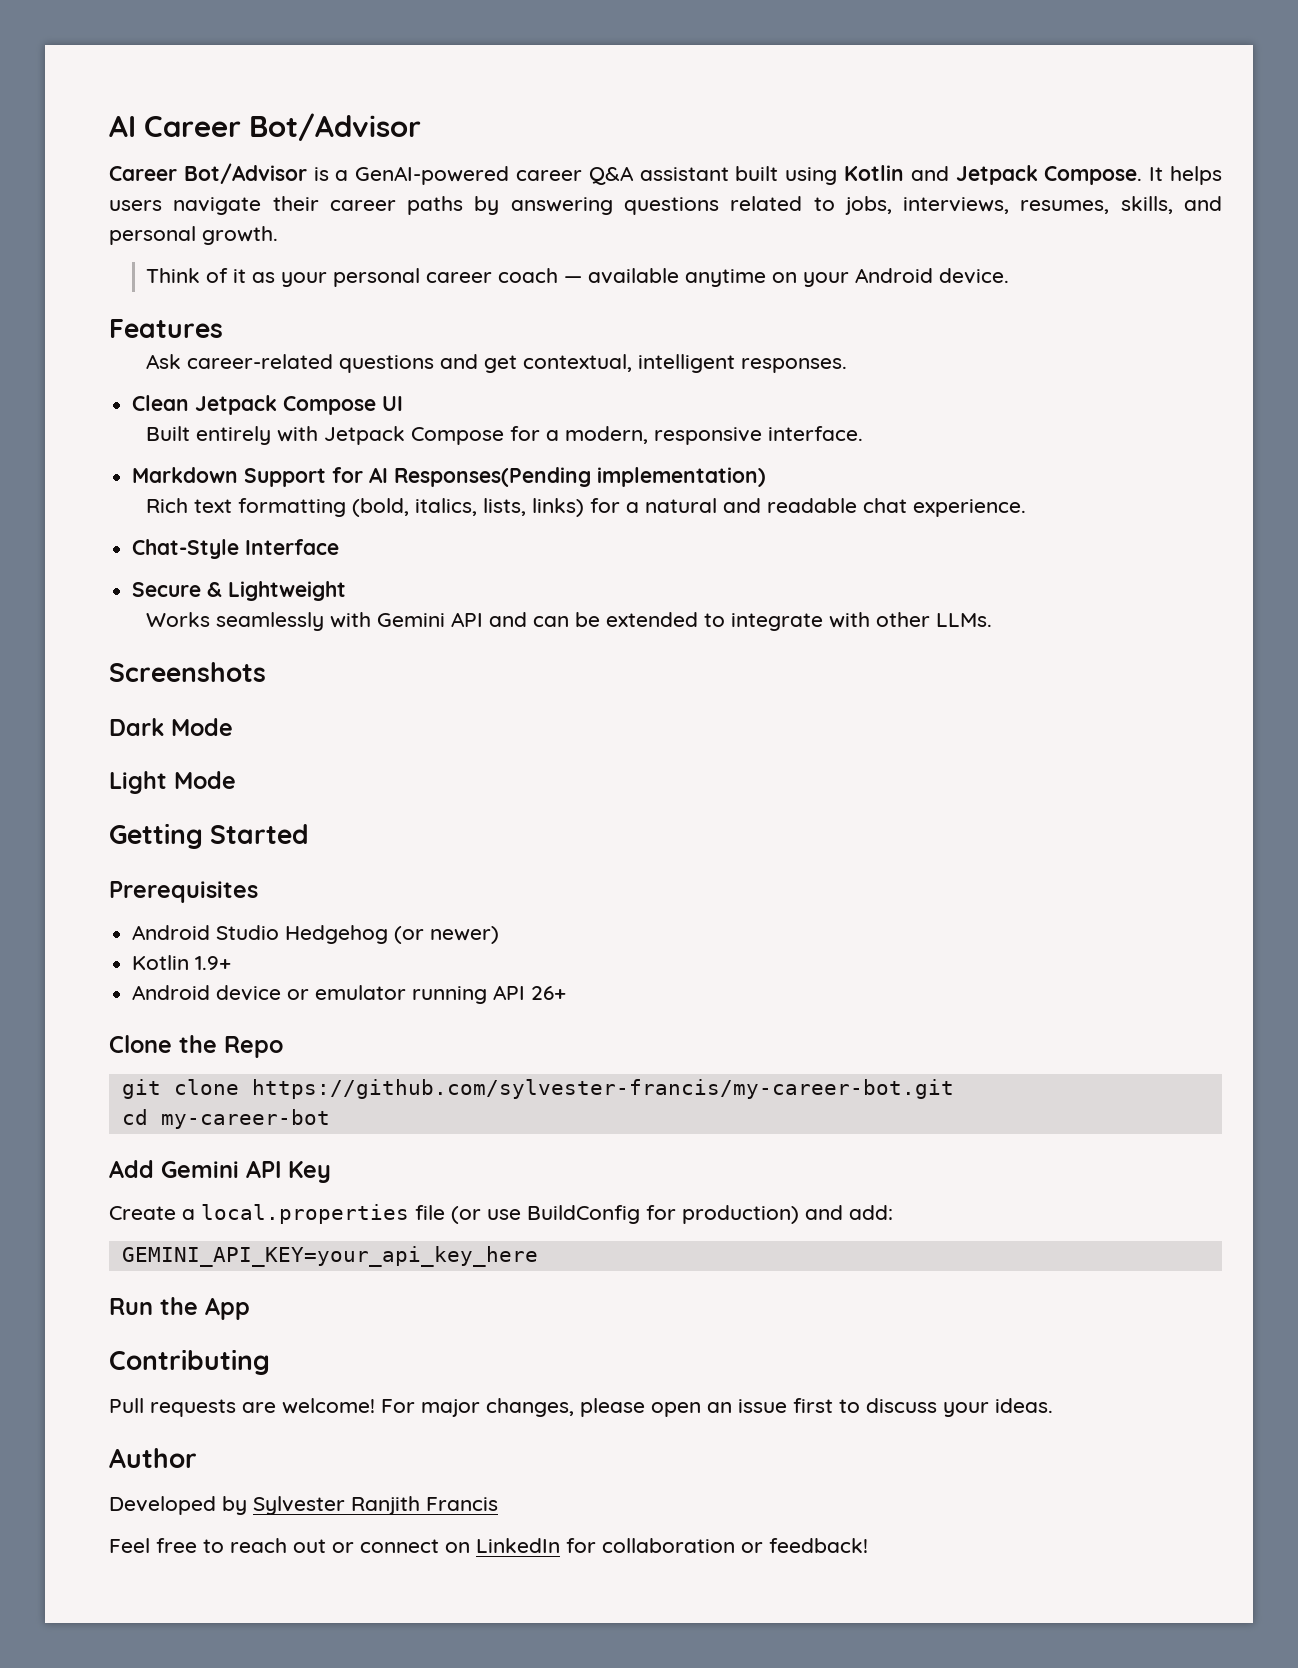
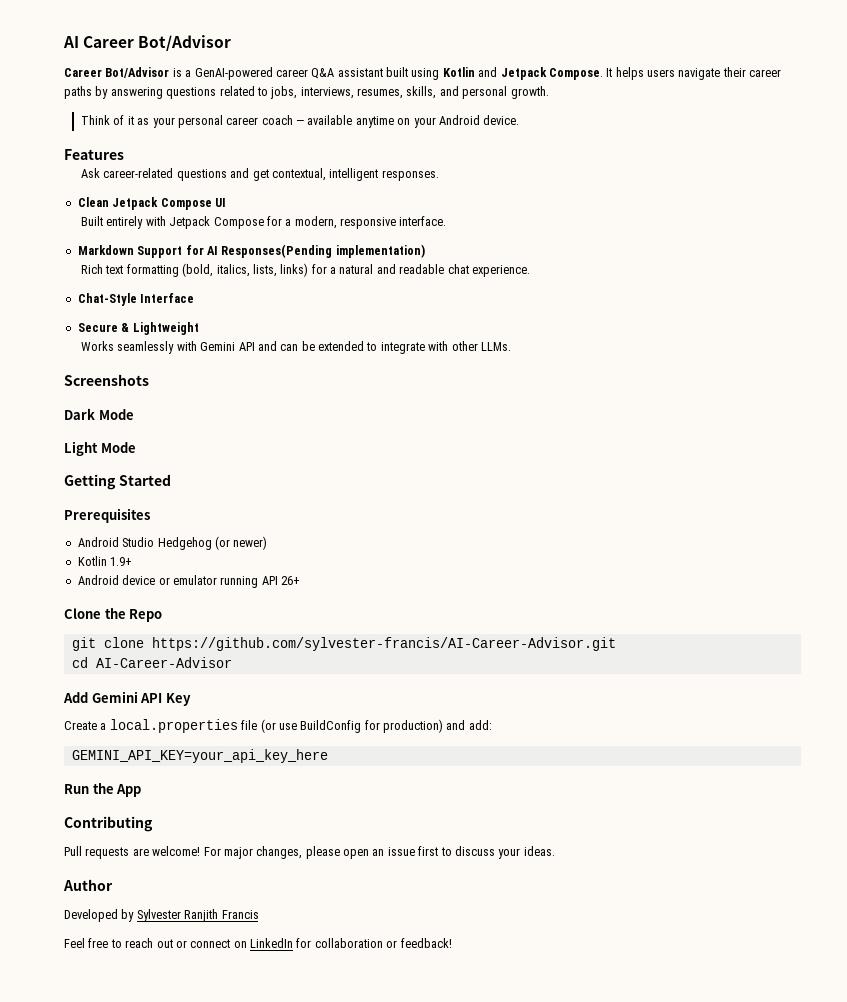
- git clone https://github.com/sylvester-francis/my-career-bot.git
+ git clone https://github.com/sylvester-francis/AI-Career-Advisor.git
- cd my-career-bot
+ cd AI-Career-Advisor

